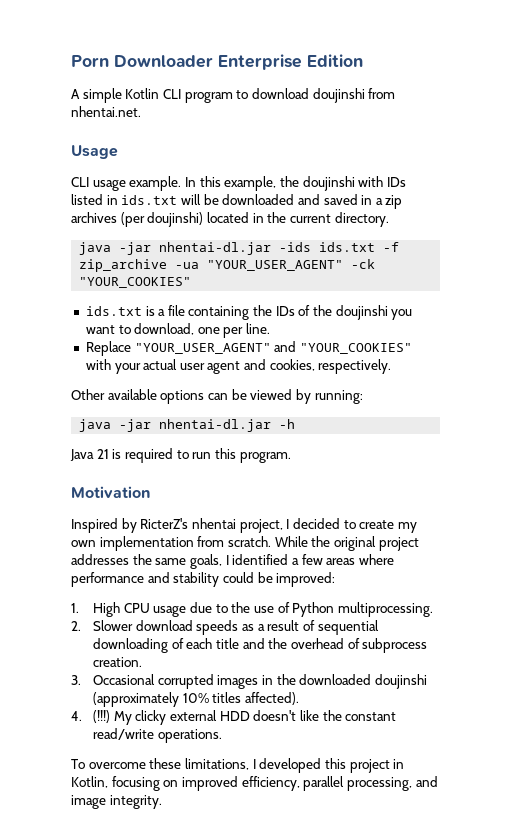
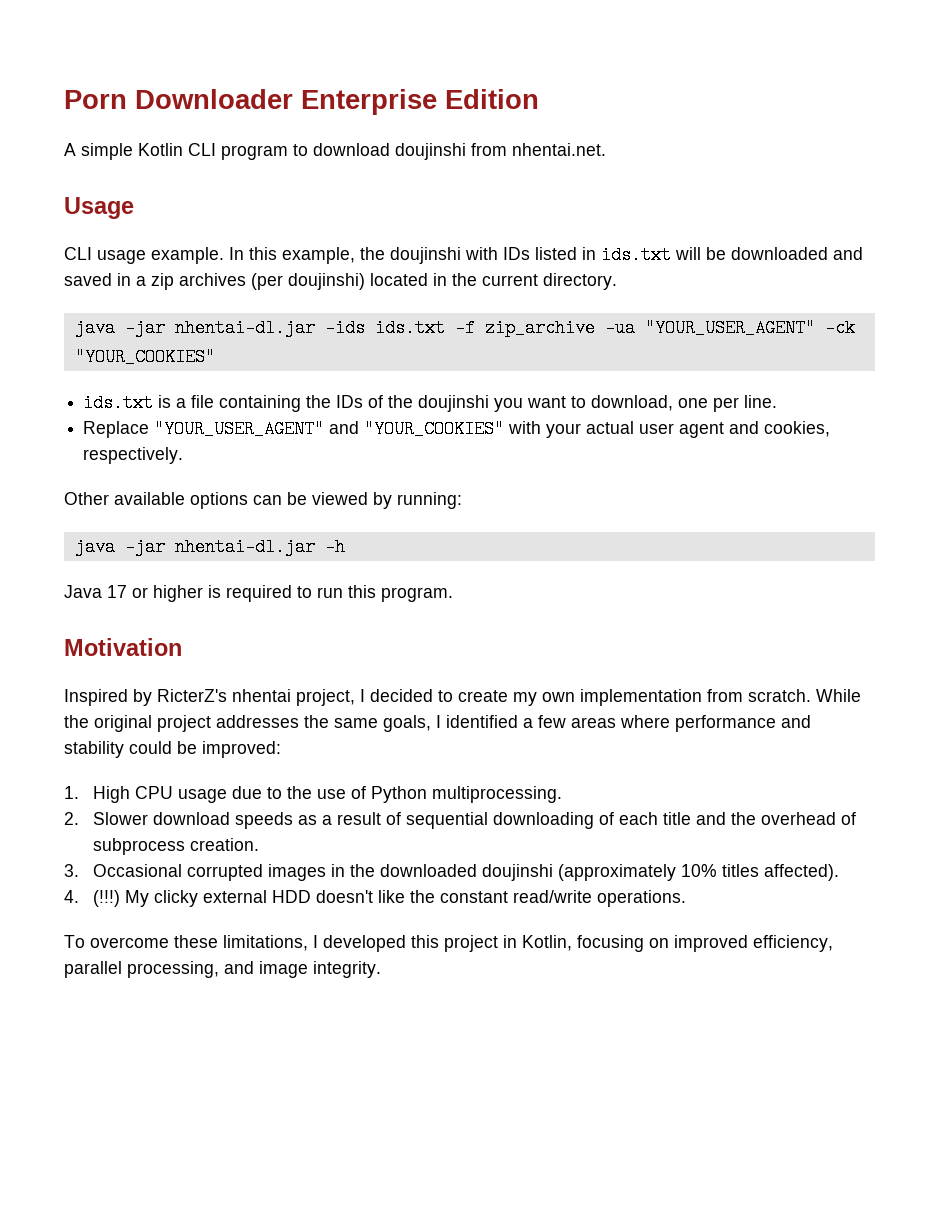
- Java 21 is required to run this program.
+ Java 17 or higher is required to run this program.

